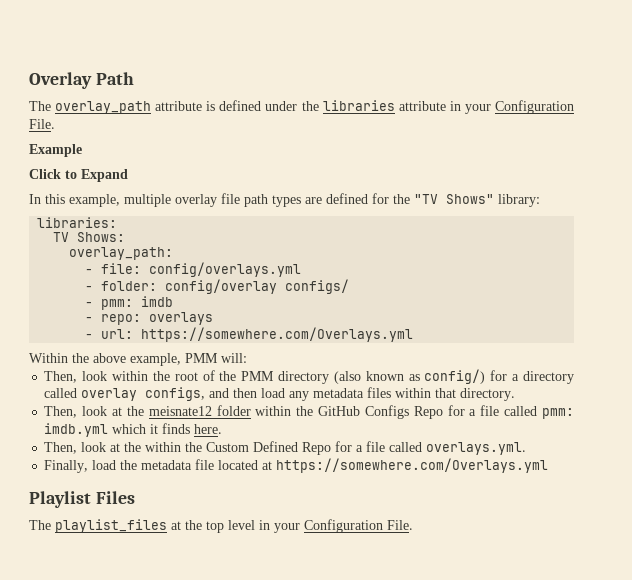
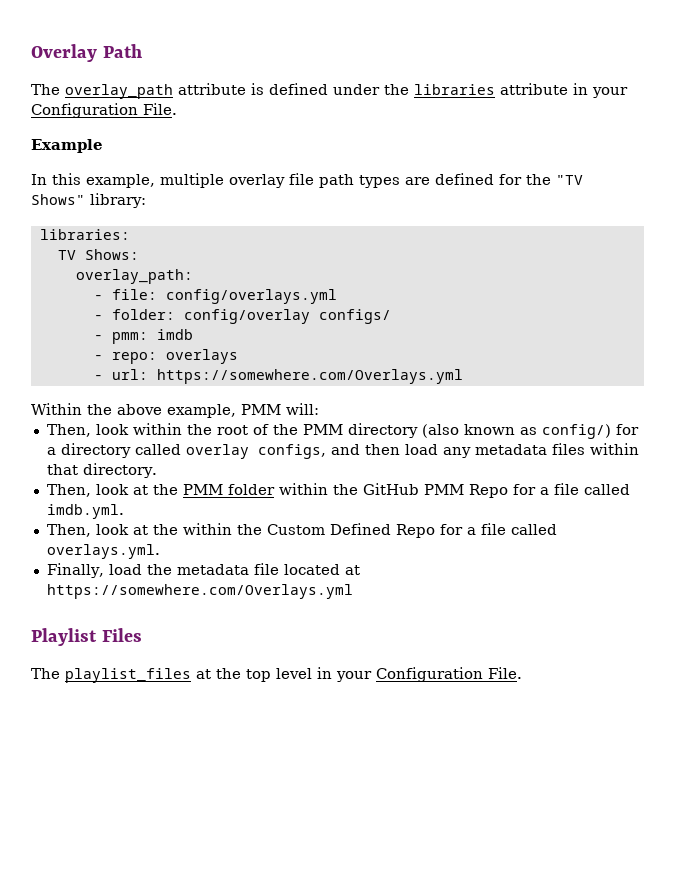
- Click to Expand
- Then, look at the meisnate12 folder within the GitHub Configs Repo for a file called pmm: imdb.yml which it finds here.
+ Then, look at the PMM folder within the GitHub PMM Repo for a file called imdb.yml.

